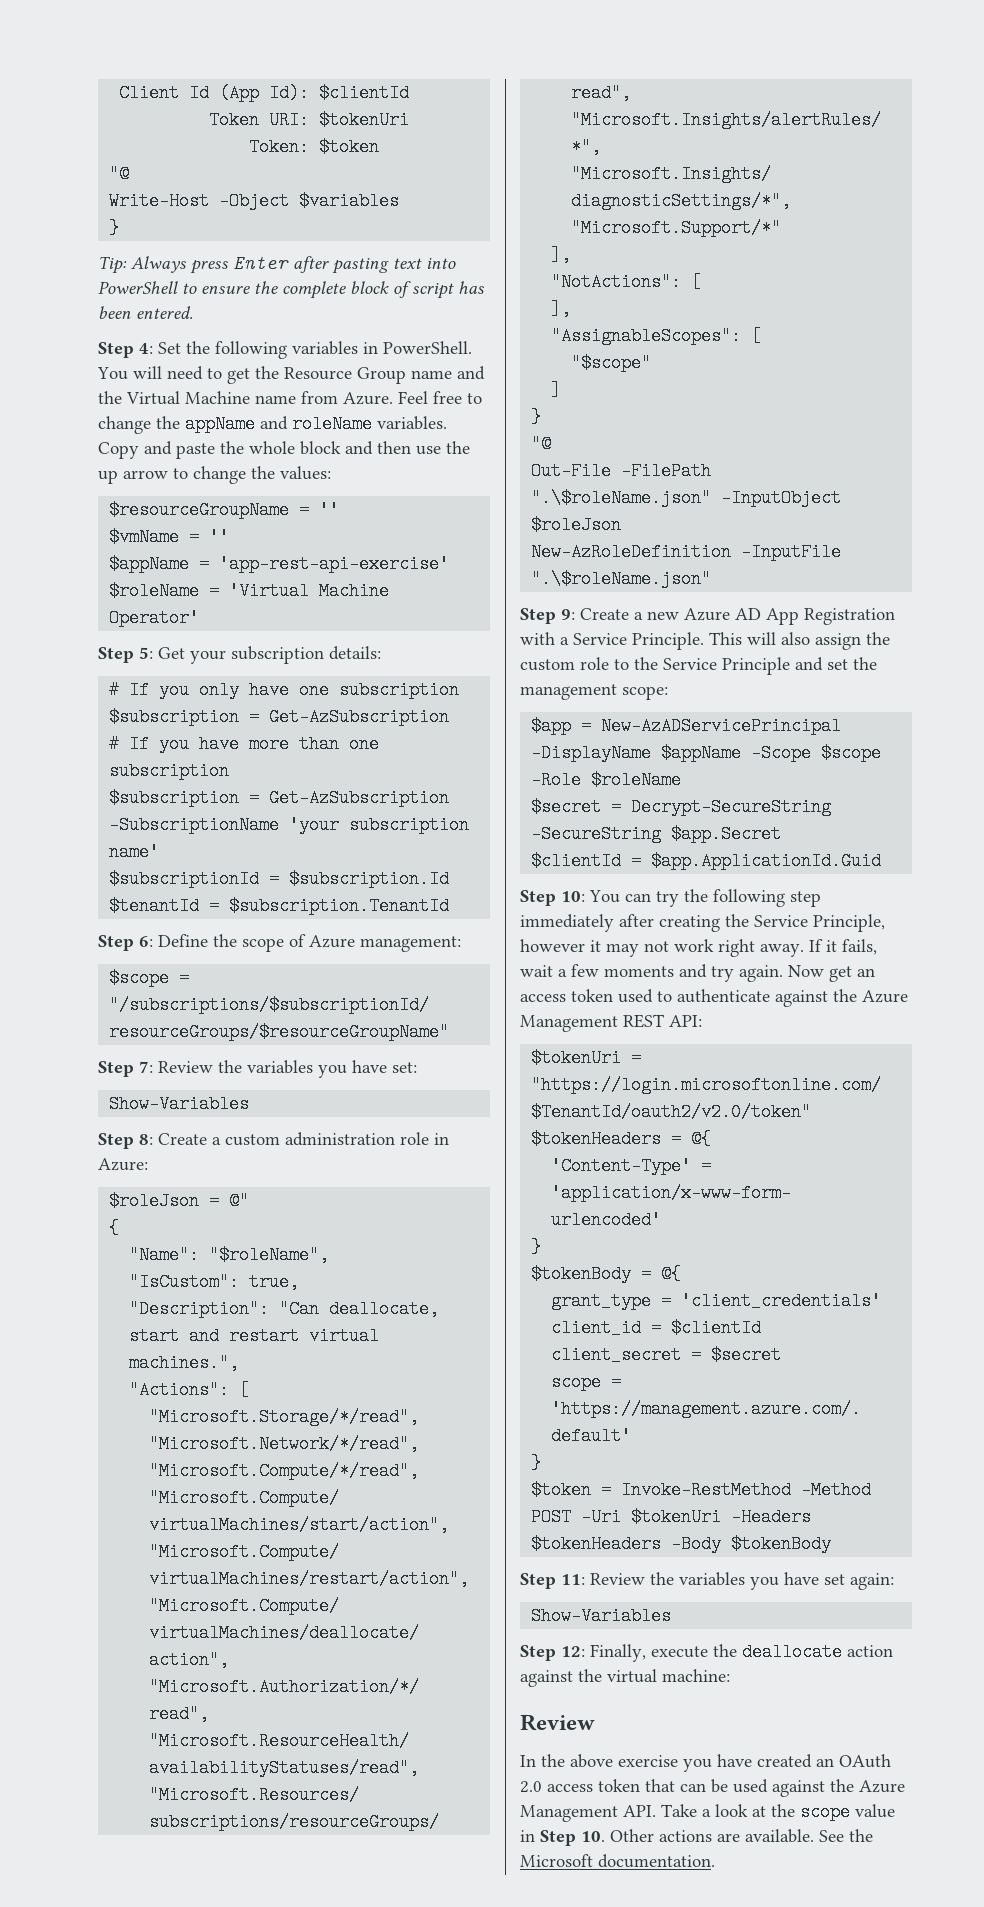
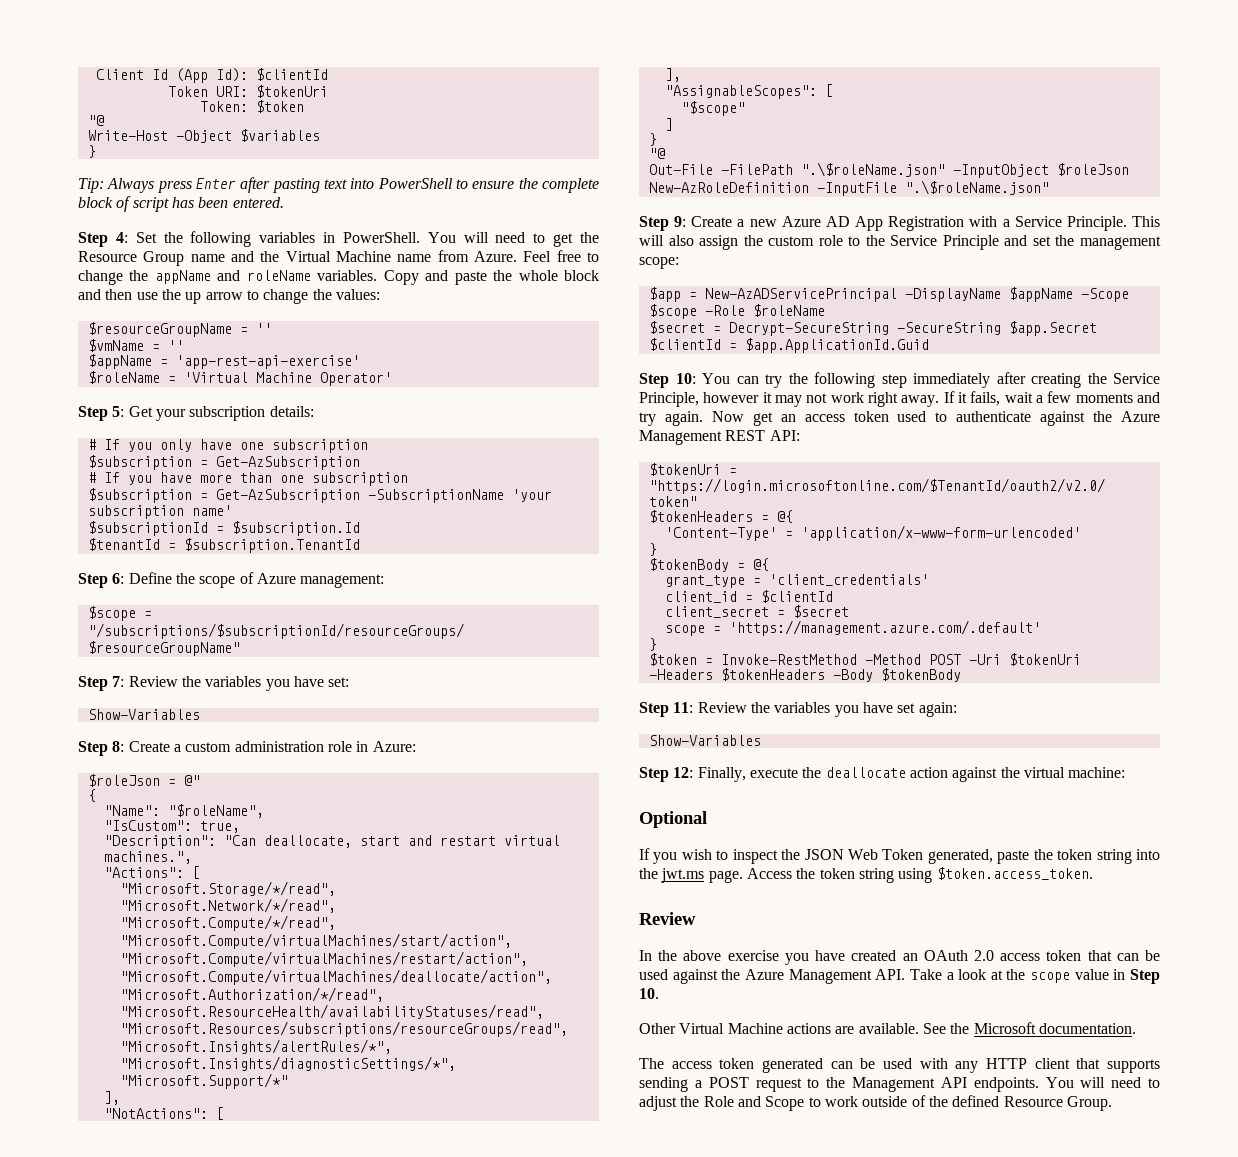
+ Optional
+ If you wish to inspect the JSON Web Token generated, paste the token string into the jwt.ms page. Access the token string using $token.access_token.
- In the above exercise you have created an OAuth 2.0 access token that can be used against the Azure Management API. Take a look at the scope value in Step 10. Other actions are available.
+ In the above exercise you have created an OAuth 2.0 access token that can be used against the Azure Management API. Take a look at the scope value in Step 10.
+ Other Virtual Machine actions are available.
+ The access token generated can be used with any HTTP client that supports sending a POST request to the Management API endpoints. You will need to adjust the Role and Scope to work outside of the defined Resource Group.

